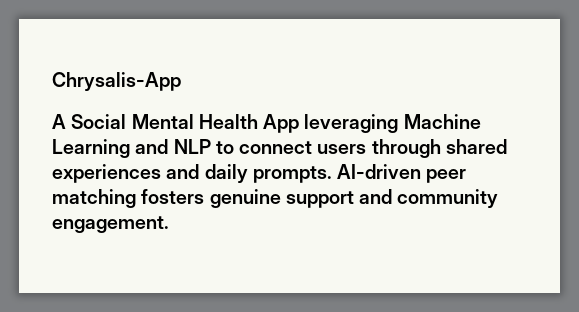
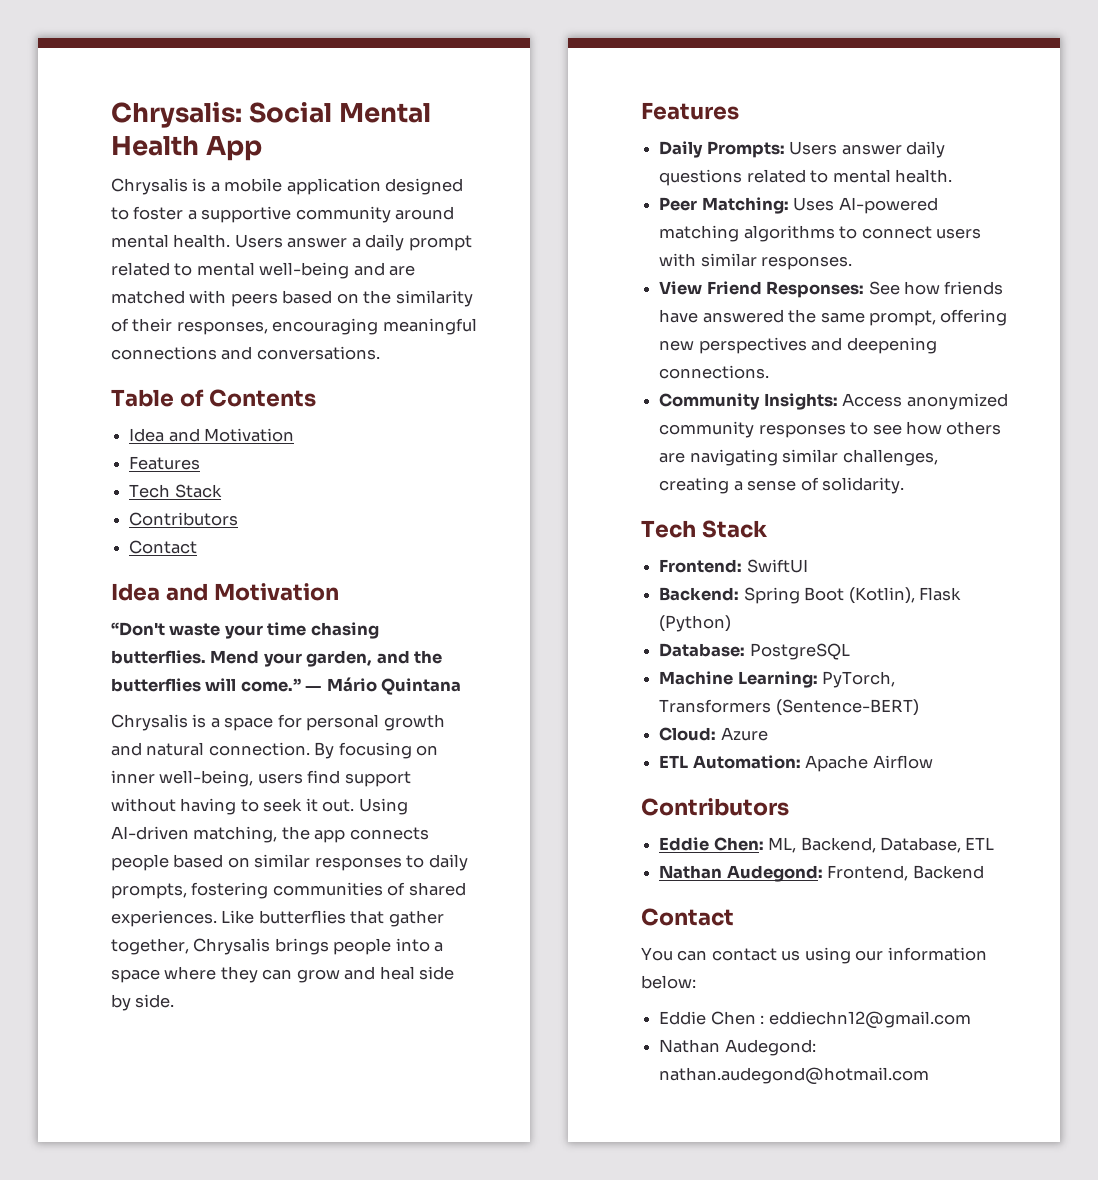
- Chrysalis-App
- A Social Mental Health App leveraging Machine Learning and NLP to connect users through shared experiences and daily prompts. AI-driven peer matching fosters genuine support and community engagement.
+ Chrysalis: Social Mental Health App
+ Chrysalis is a mobile application designed to foster a supportive community around mental health. Users answer a daily prompt related to mental well-being and are matched with peers based on the similarity of their responses, encouraging meaningful connections and conversations.
+ Table of Contents
+ Idea and Motivation
+ Features
+ Tech Stack
+ Contributors
+ Contact
+ Idea and Motivation
+ “Don't waste your time chasing butterflies. Mend your garden, and the butterflies will come.” ― Mário Quintana
+ Chrysalis is a space for personal growth and natural connection. By focusing on inner well-being, users find support without having to seek it out. Using AI-driven matching, the app connects people based on similar responses to daily prompts, fostering communities of shared experiences. Like butterflies that gather together, Chrysalis brings people into a space where they can grow and heal side by side.
+ Features
+ Daily Prompts: Users answer daily questions related to mental health.
+ Peer Matching: Uses AI-powered matching algorithms to connect users with similar responses.
+ View Friend Responses: See how friends have answered the same prompt, offering new perspectives and deepening connections.
+ Community Insights: Access anonymized community responses to see how others are navigating similar challenges, creating a sense of solidarity.
+ Tech Stack
+ Frontend: SwiftUI
+ Backend: Spring Boot (Kotlin), Flask (Python)
+ Database: PostgreSQL
+ Machine Learning: PyTorch, Transformers (Sentence-BERT)
+ Cloud: Azure
+ ETL Automation: Apache Airflow
+ Contributors
+ Eddie Chen: ML, Backend, Database, ETL
+ Nathan Audegond: Frontend, Backend
+ Contact
+ You can contact us using our information below:
+ Eddie Chen : eddiechn12@gmail.com
+ Nathan Audegond: nathan.audegond@hotmail.com

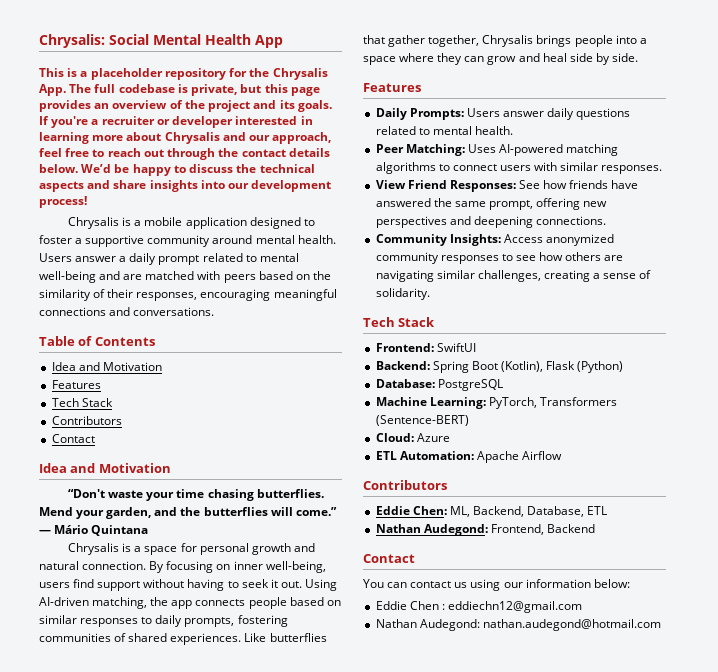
+ This is a placeholder repository for the Chrysalis App. The full codebase is private, but this page provides an overview of the project and its goals. If you're a recruiter or developer interested in learning more about Chrysalis and our approach, feel free to reach out through the contact details below. We’d be happy to discuss the technical aspects and share insights into our development process!

